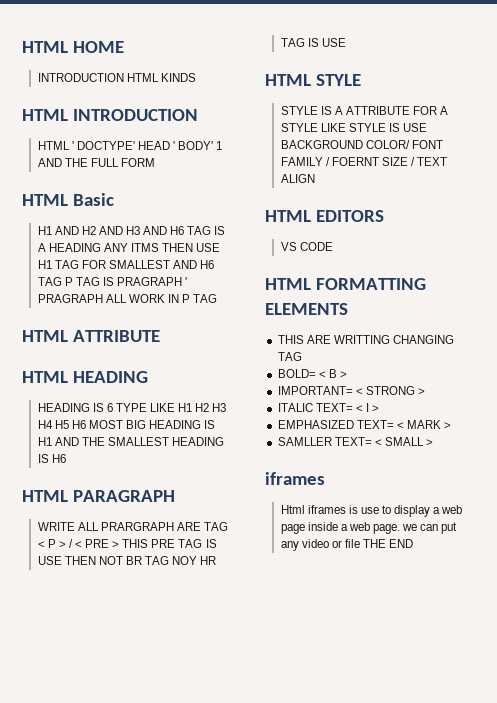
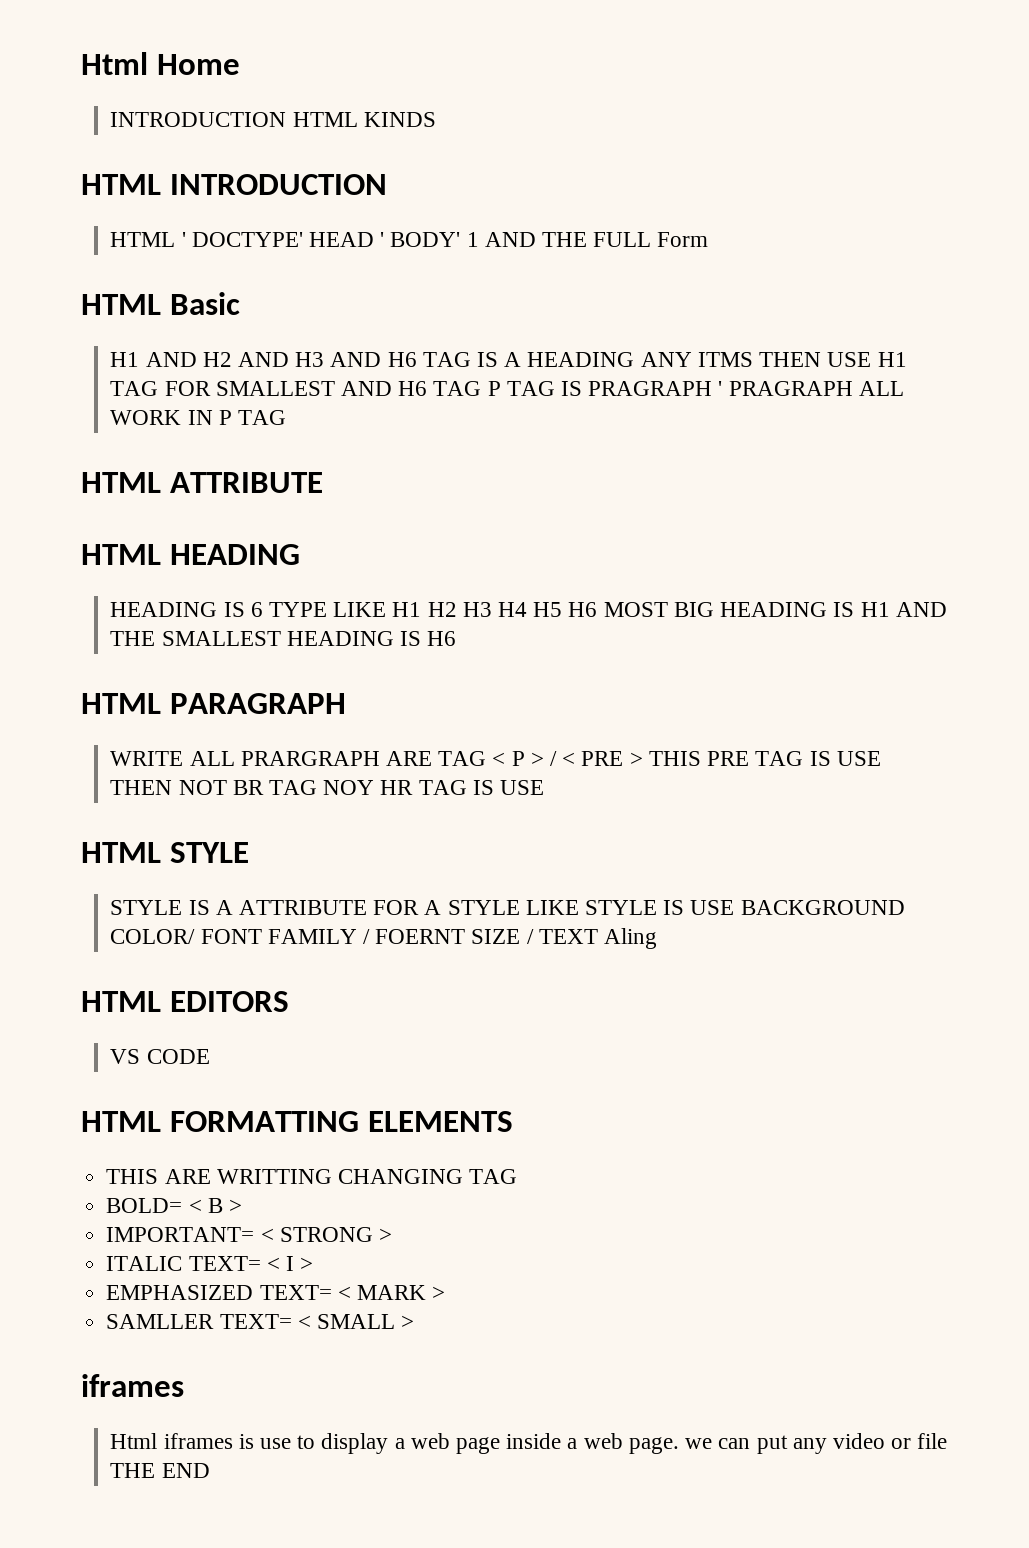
- HTML HOME
+ Html Home
- HTML ' DOCTYPE' HEAD ' BODY' 1 AND THE FULL FORM
+ HTML ' DOCTYPE' HEAD ' BODY' 1 AND THE FULL Form
- STYLE IS A ATTRIBUTE FOR A STYLE LIKE STYLE IS USE BACKGROUND COLOR/ FONT FAMILY / FOERNT SIZE / TEXT ALIGN
+ STYLE IS A ATTRIBUTE FOR A STYLE LIKE STYLE IS USE BACKGROUND COLOR/ FONT FAMILY / FOERNT SIZE / TEXT Aling

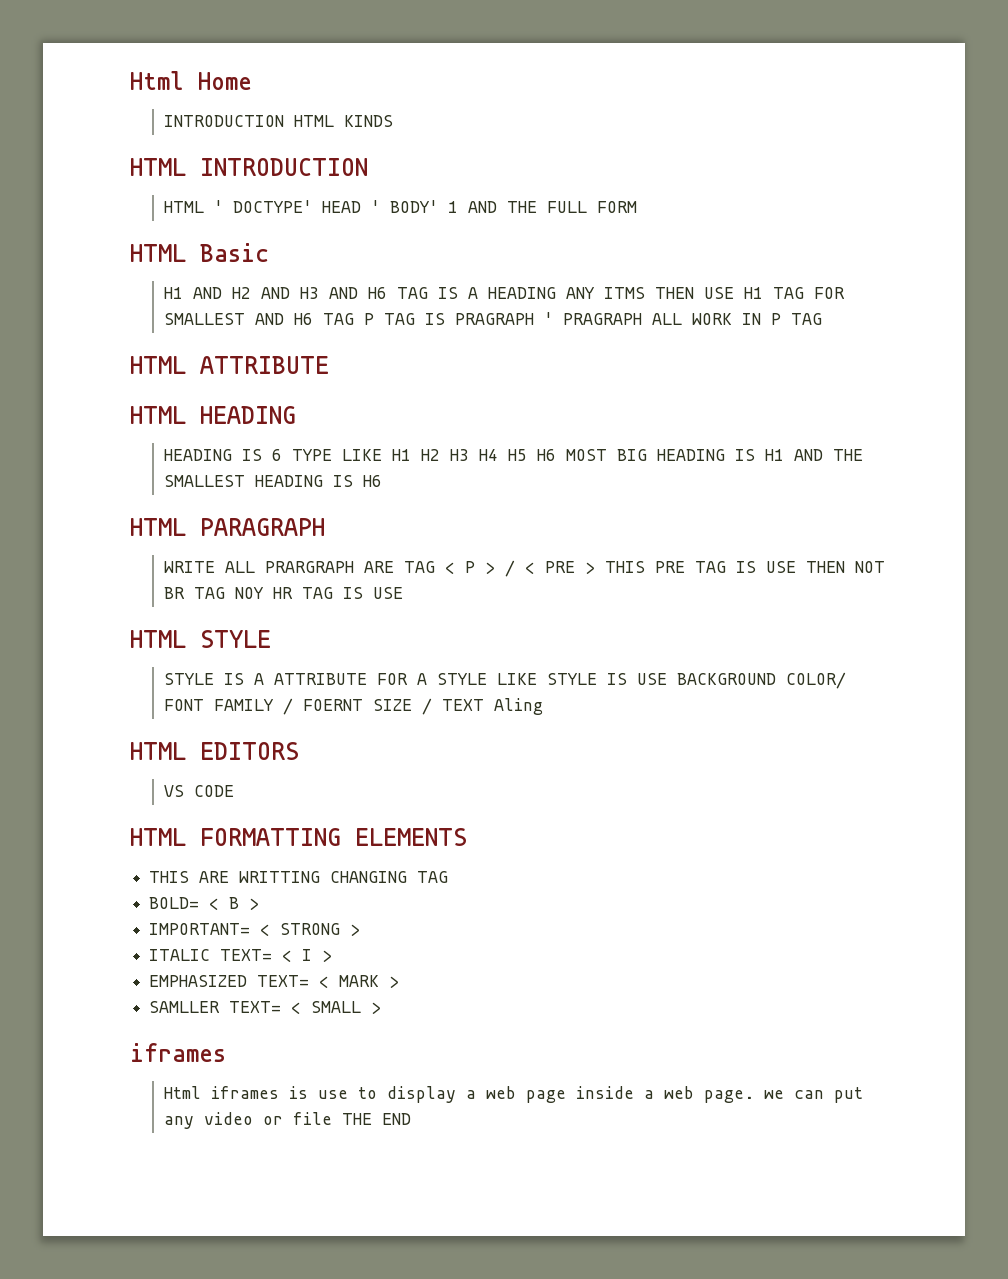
- HTML ' DOCTYPE' HEAD ' BODY' 1 AND THE FULL Form
+ HTML ' DOCTYPE' HEAD ' BODY' 1 AND THE FULL FORM

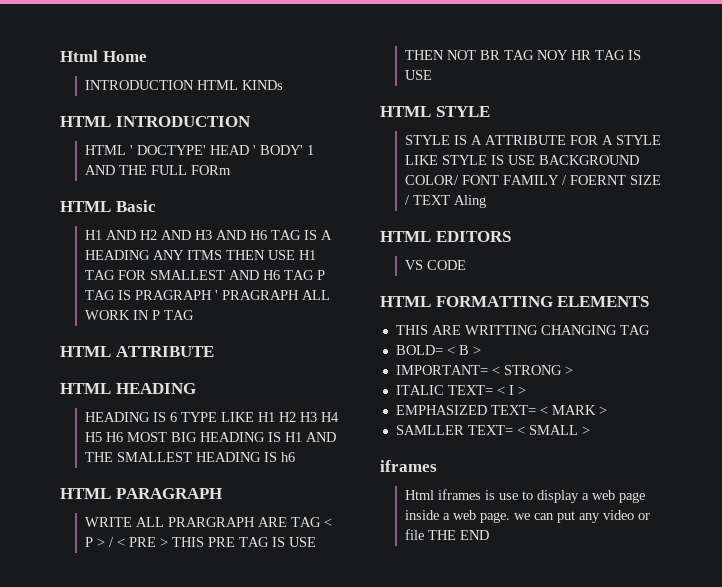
- INTRODUCTION HTML KINDS
+ INTRODUCTION HTML KINDs
- HTML ' DOCTYPE' HEAD ' BODY' 1 AND THE FULL FORM
+ HTML ' DOCTYPE' HEAD ' BODY' 1 AND THE FULL FORm
- HEADING IS 6 TYPE LIKE H1 H2 H3 H4 H5 H6 MOST BIG HEADING IS H1 AND THE SMALLEST HEADING IS H6
+ HEADING IS 6 TYPE LIKE H1 H2 H3 H4 H5 H6 MOST BIG HEADING IS H1 AND THE SMALLEST HEADING IS h6

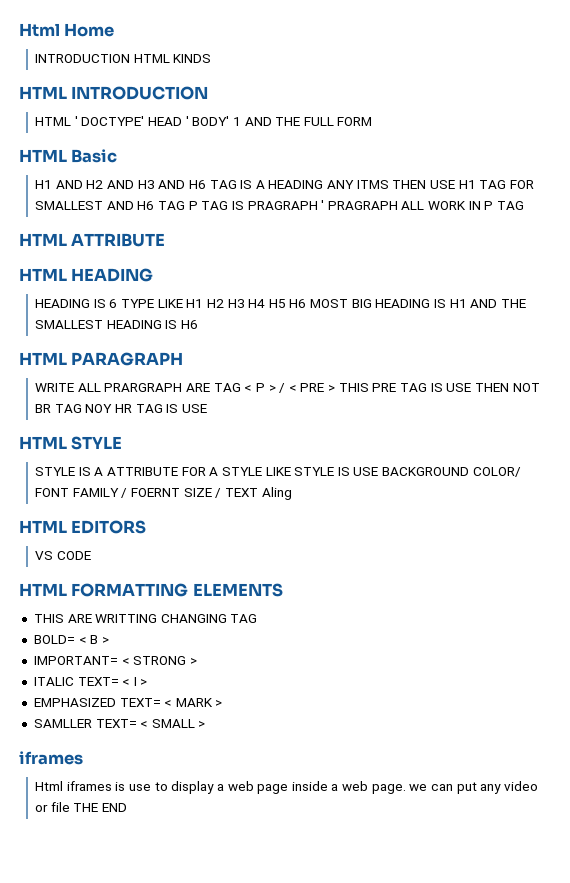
- INTRODUCTION HTML KINDs
+ INTRODUCTION HTML KINDS
- HTML ' DOCTYPE' HEAD ' BODY' 1 AND THE FULL FORm
+ HTML ' DOCTYPE' HEAD ' BODY' 1 AND THE FULL FORM
- HEADING IS 6 TYPE LIKE H1 H2 H3 H4 H5 H6 MOST BIG HEADING IS H1 AND THE SMALLEST HEADING IS h6
+ HEADING IS 6 TYPE LIKE H1 H2 H3 H4 H5 H6 MOST BIG HEADING IS H1 AND THE SMALLEST HEADING IS H6

